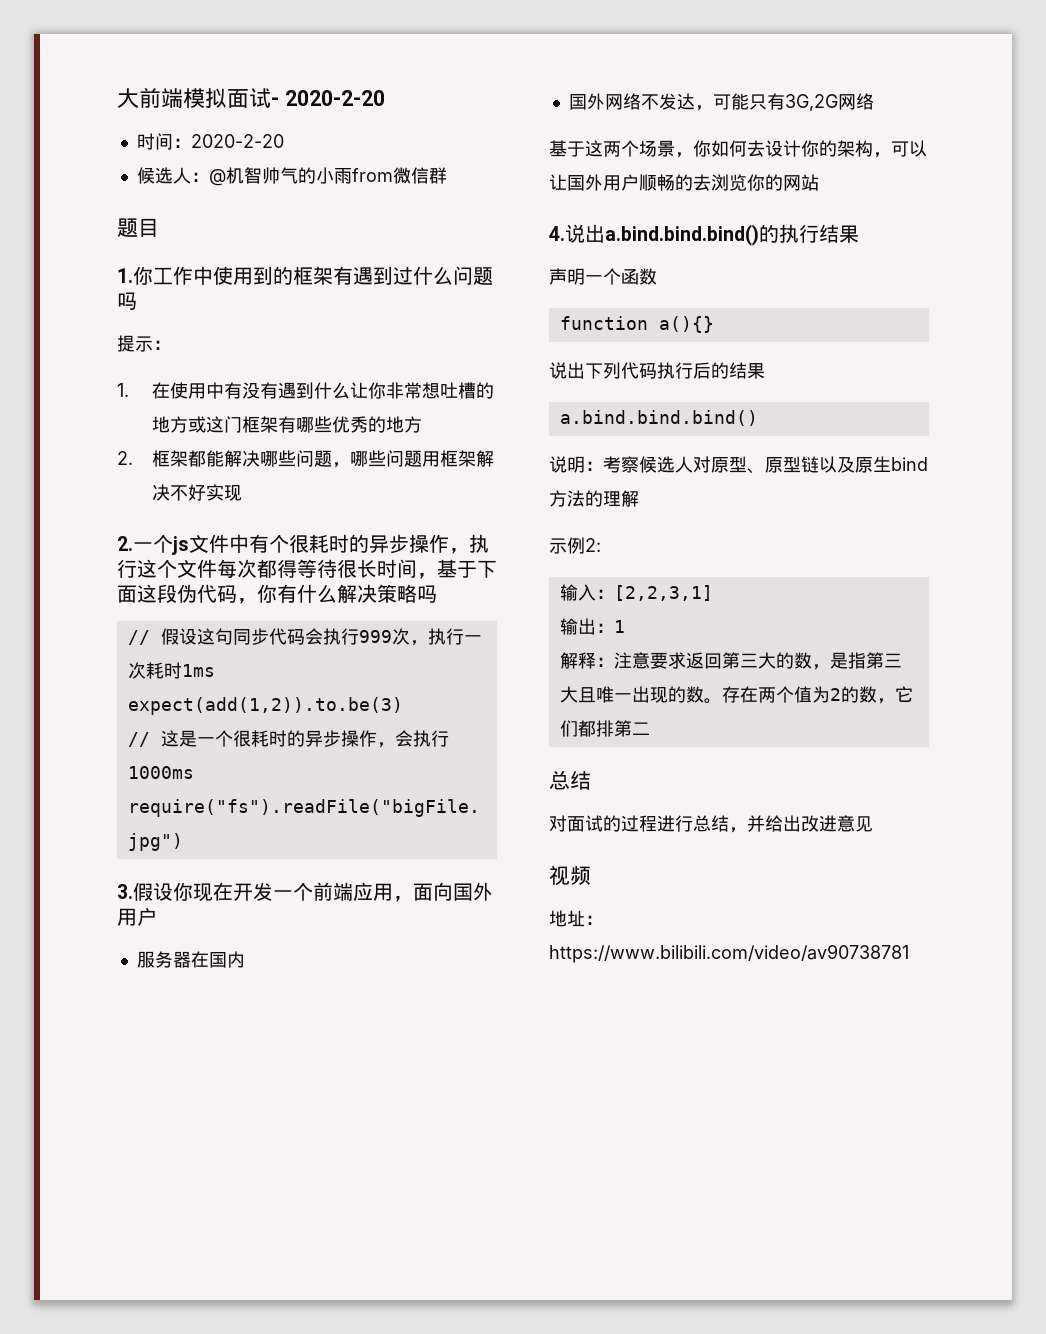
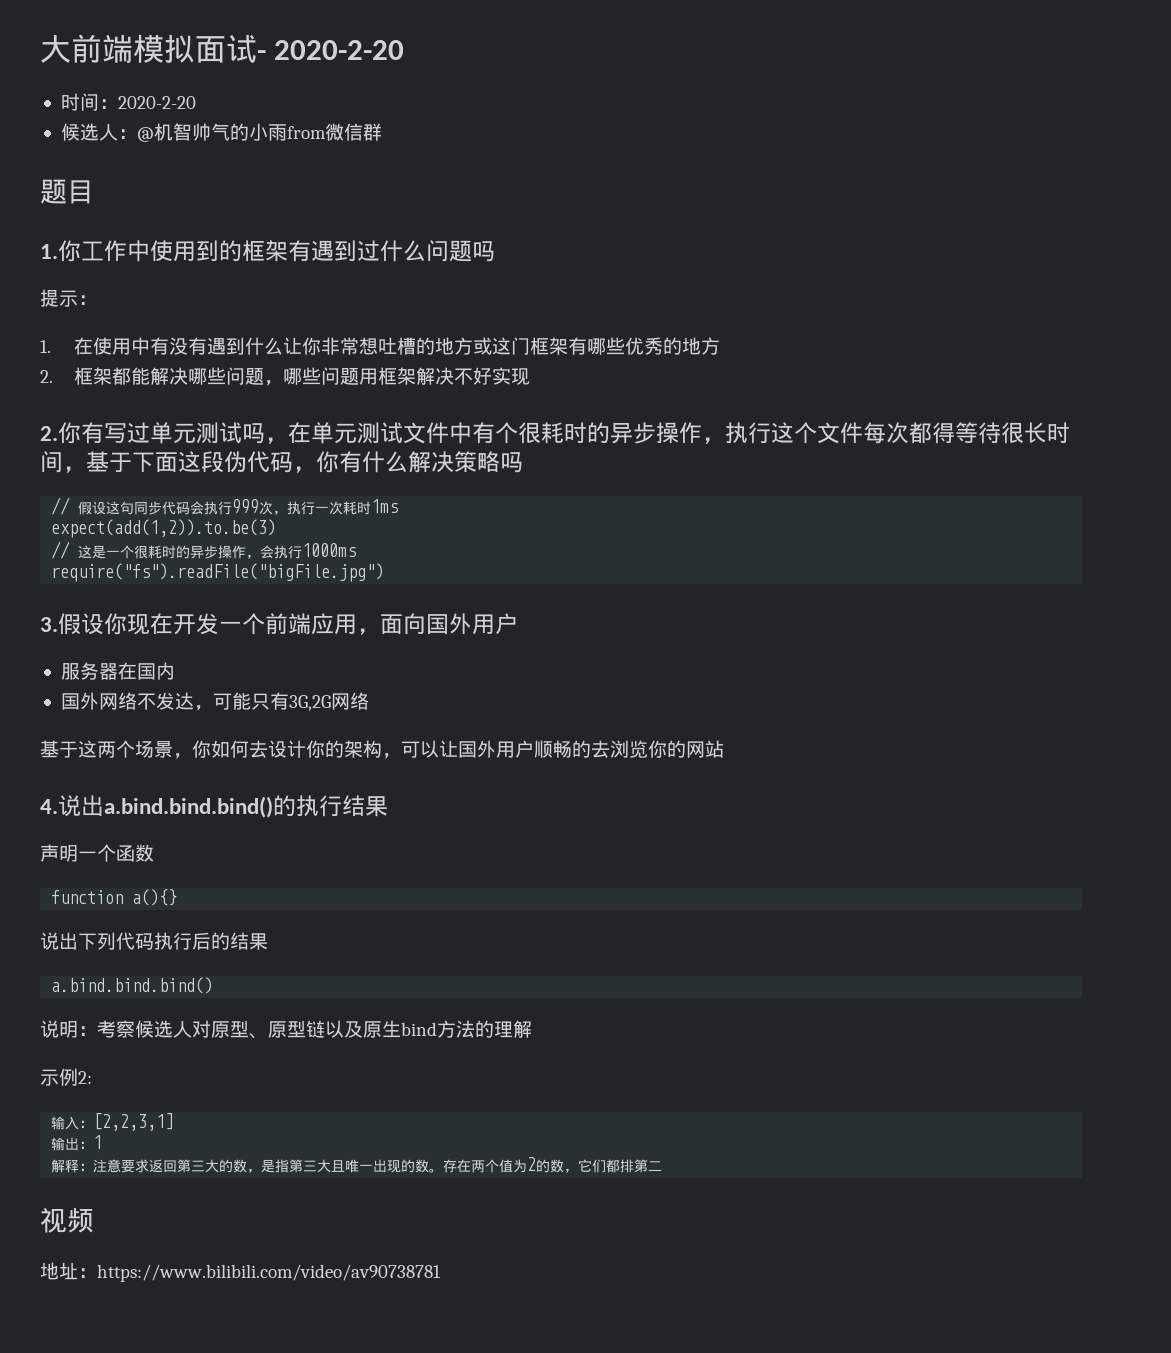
- 2.一个js文件中有个很耗时的异步操作，执行这个文件每次都得等待很长时间，基于下面这段伪代码，你有什么解决策略吗
+ 2.你有写过单元测试吗，在单元测试文件中有个很耗时的异步操作，执行这个文件每次都得等待很长时间，基于下面这段伪代码，你有什么解决策略吗
  存在两个值为2的数，它们都排第二
- 总结
- 对面试的过程进行总结，并给出改进意见

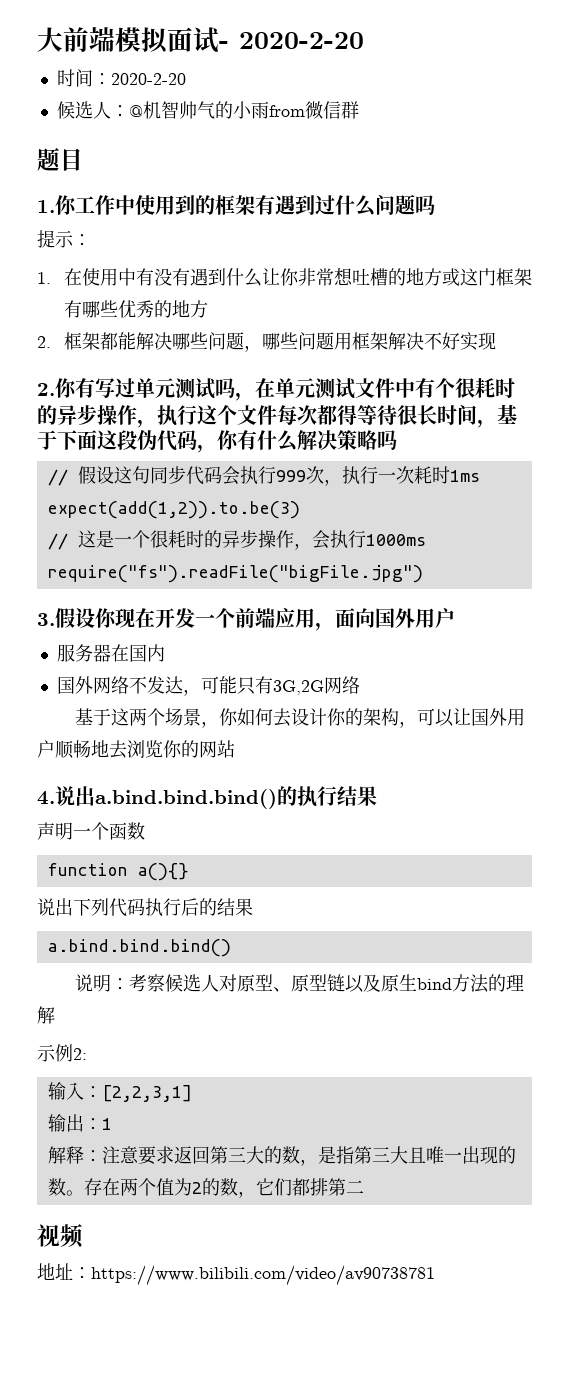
- 基于这两个场景，你如何去设计你的架构，可以让国外用户顺畅的去浏览你的网站
+ 基于这两个场景，你如何去设计你的架构，可以让国外用户顺畅地去浏览你的网站

